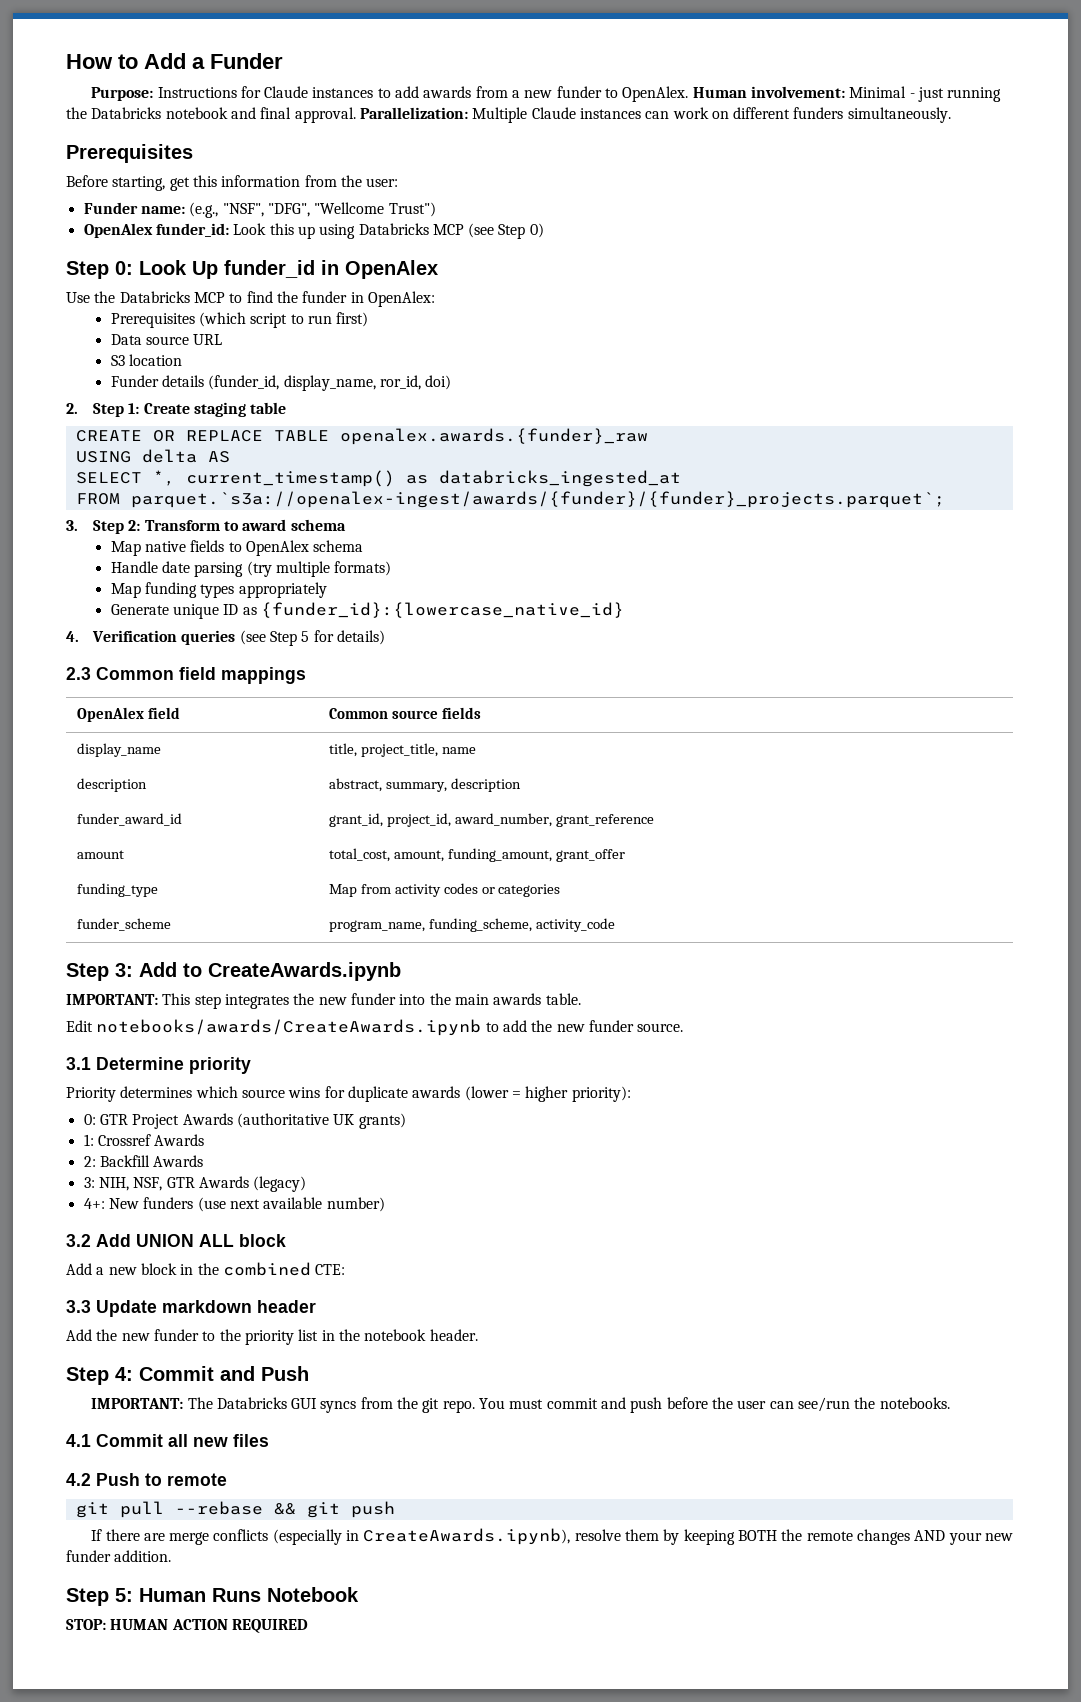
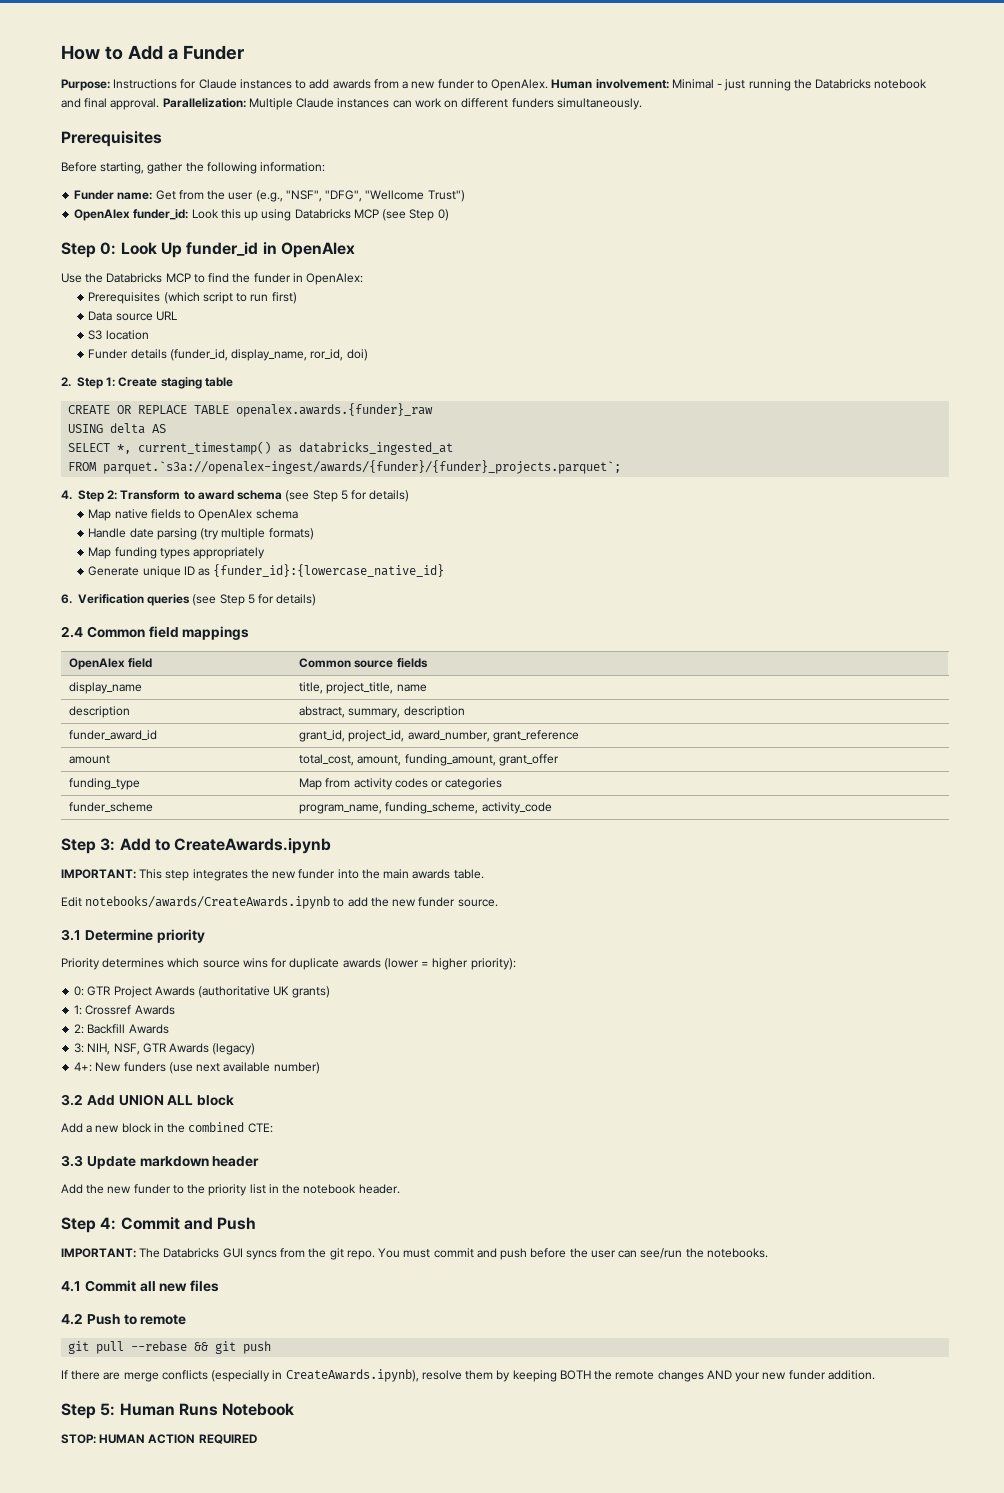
- Before starting, get this information from the user:
- Funder name: (e.g., "NSF", "DFG", "Wellcome Trust")
+ Before starting, gather the following information:
+ Funder name: Get from the user (e.g., "NSF", "DFG", "Wellcome Trust")
- 3. Step 2: Transform to award schema
+ 4. Step 2: Transform to award schema (see Step 5 for details)
- 4. Verification queries (see Step 5 for details)
+ 6. Verification queries (see Step 5 for details)
- 2.3 Common field mappings
+ 2.4 Common field mappings

